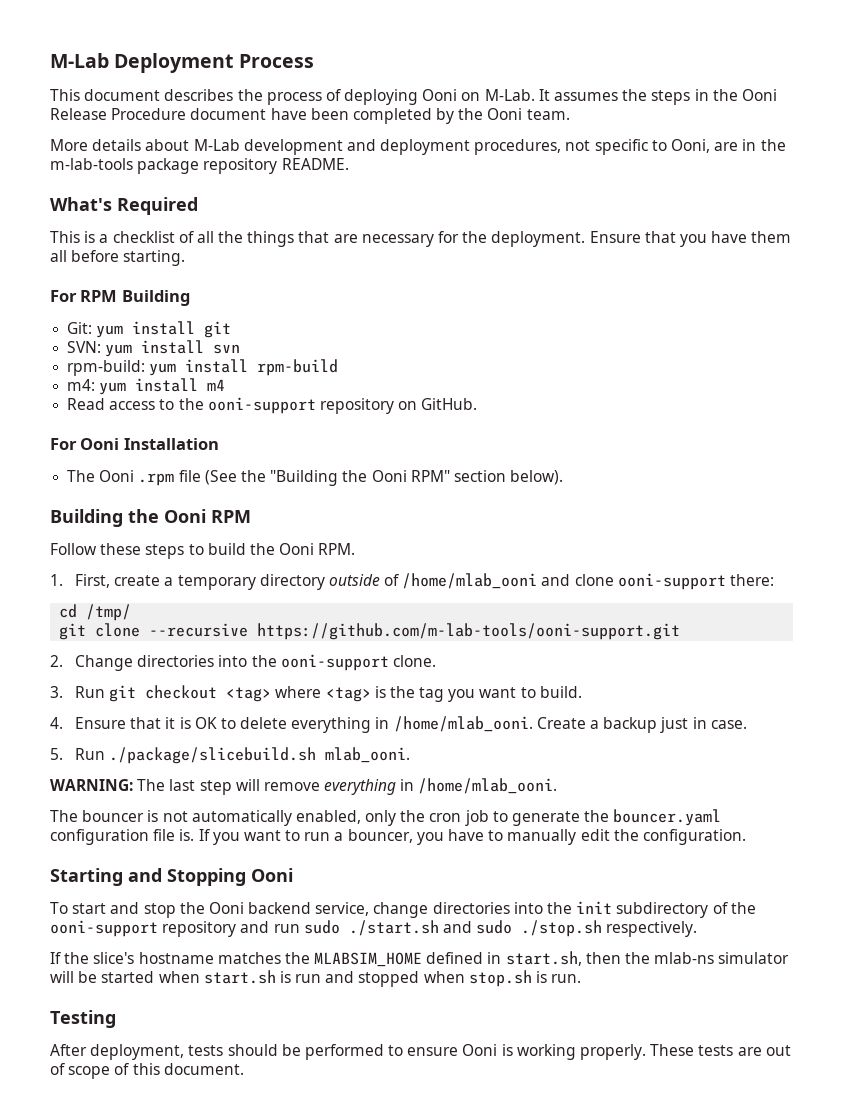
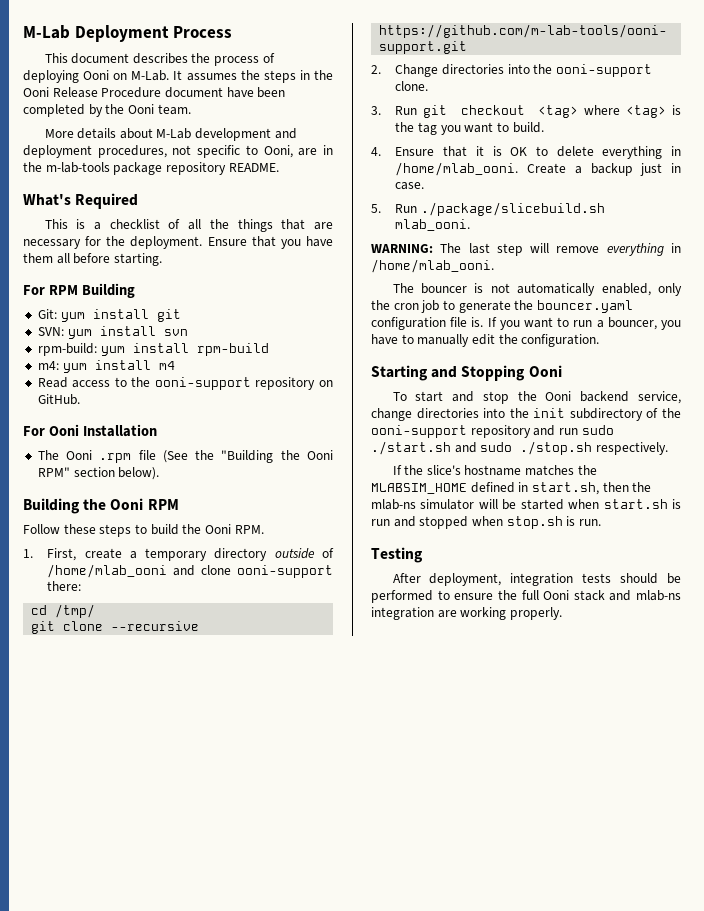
- After deployment, tests should be performed to ensure Ooni is working properly. These tests are out of scope of this document.
+ After deployment, integration tests should be performed to ensure the full Ooni stack and mlab-ns integration are working properly.

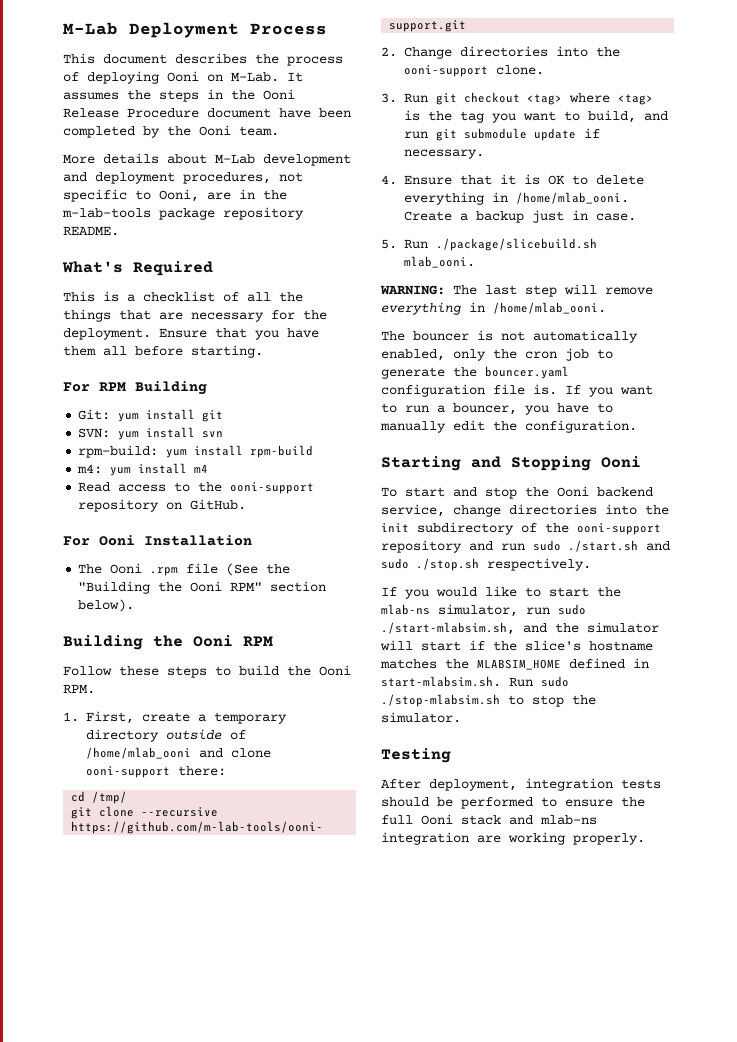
- 3. Run git checkout <tag> where <tag> is the tag you want to build.
+ 3. Run git checkout <tag> where <tag> is the tag you want to build, and run git submodule update if necessary.
- If the slice's hostname matches the MLABSIM_HOME defined in start.sh, then the mlab-ns simulator will be started when start.sh is run and stopped when stop.sh is run.
+ If you would like to start the mlab-ns simulator, run sudo ./start-mlabsim.sh, and the simulator will start if the slice's hostname matches the MLABSIM_HOME defined in start-mlabsim.sh. Run sudo ./stop-mlabsim.sh to stop the simulator.

